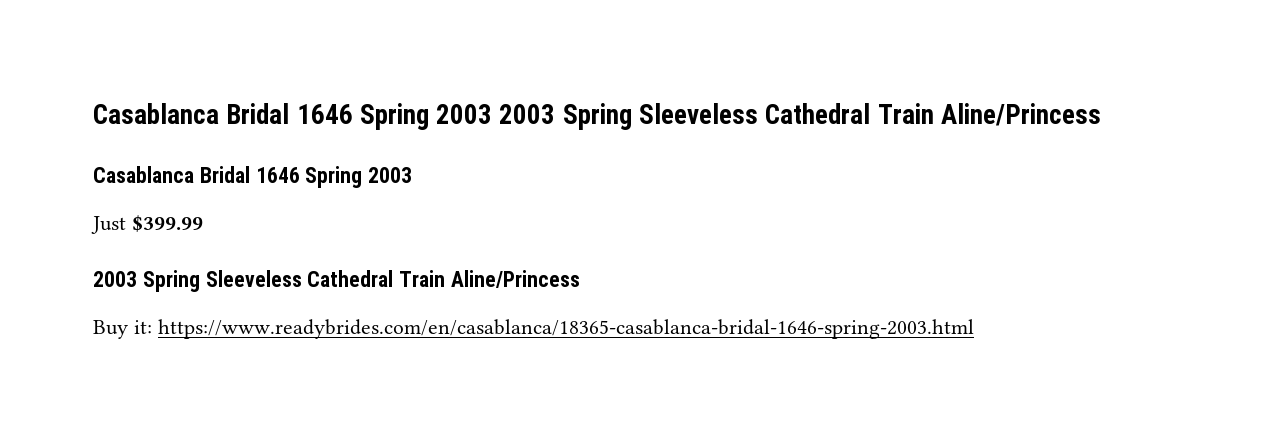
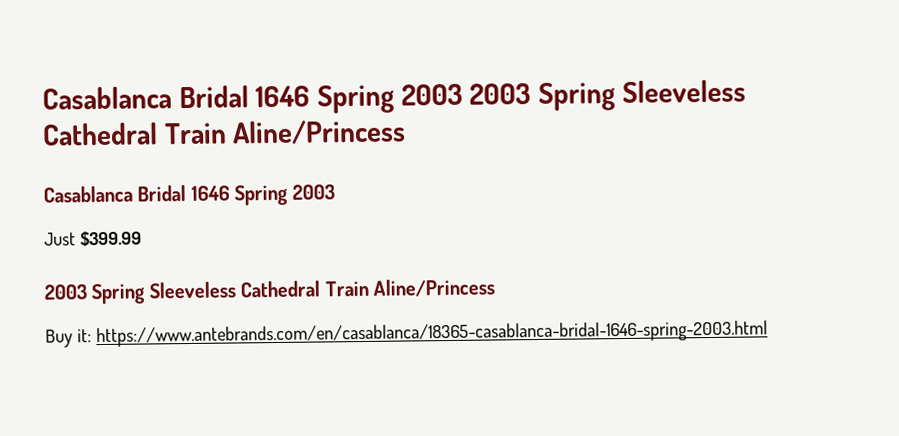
- Buy it: https://www.readybrides.com/en/casablanca/18365-casablanca-bridal-1646-spring-2003.html
+ Buy it: https://www.antebrands.com/en/casablanca/18365-casablanca-bridal-1646-spring-2003.html

